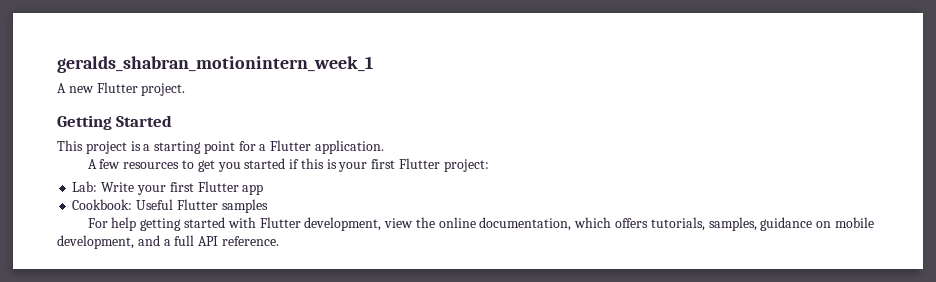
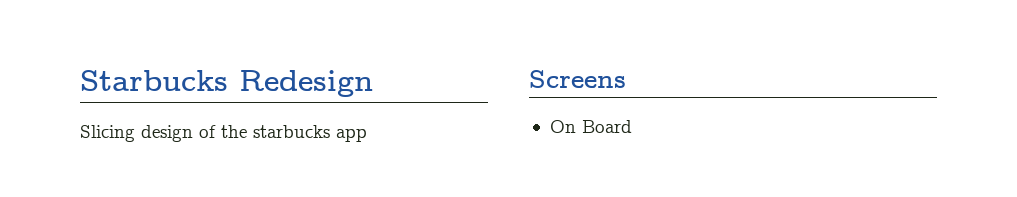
- geralds_shabran_motionintern_week_1
- A new Flutter project.
- Getting Started
- This project is a starting point for a Flutter application.
- A few resources to get you started if this is your first Flutter project:
- Lab: Write your first Flutter app
- Cookbook: Useful Flutter samples
- For help getting started with Flutter development, view the online documentation, which offers tutorials, samples, guidance on mobile development, and a full API reference.
+ Starbucks Redesign
+ Slicing design of the starbucks app
+ Screens
+ On Board

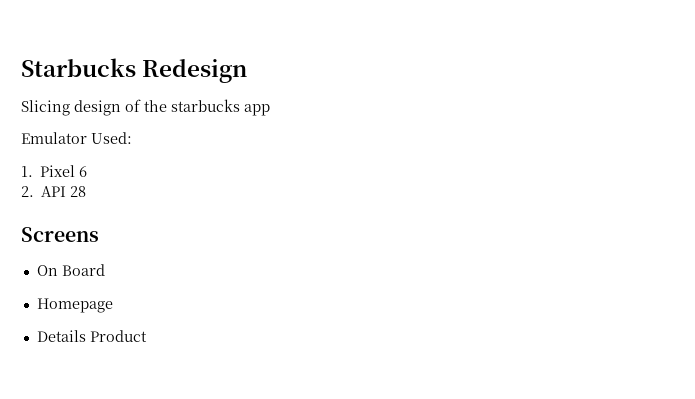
+ Emulator Used:
+ 1. Pixel 6
+ 2. API 28
+ Homepage
+ Details Product

